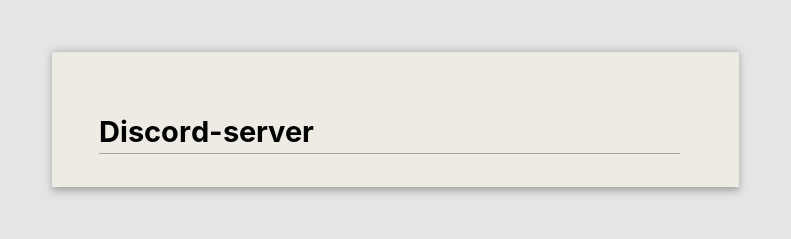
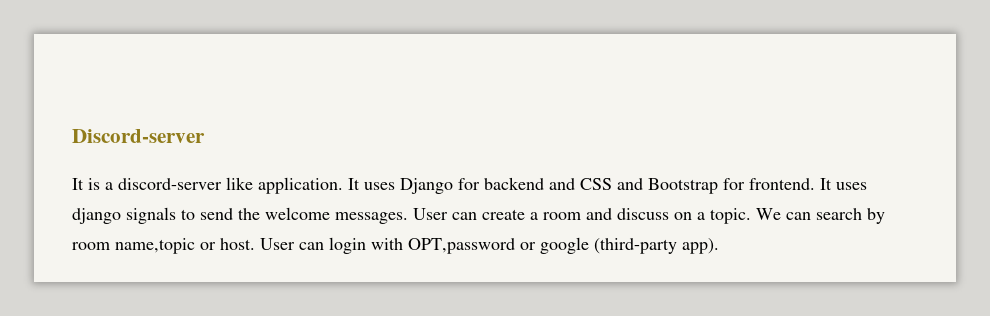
+ It is a discord-server like application. It uses Django for backend and CSS and Bootstrap for frontend. It uses django signals to send the welcome messages. User can create a room and discuss on a topic. We can search by room name,topic or host. User can login with OPT,password or google (third-party app).

